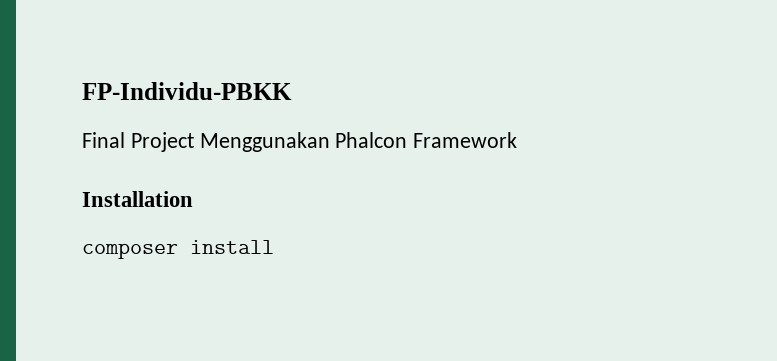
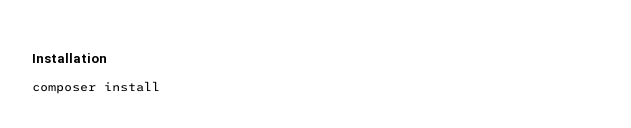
- FP-Individu-PBKK
- Final Project Menggunakan Phalcon Framework

